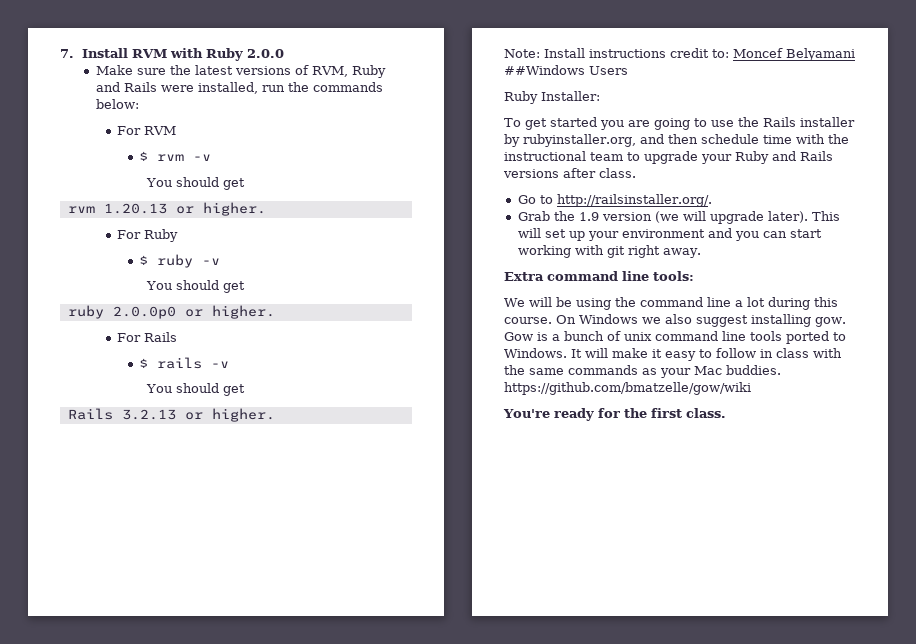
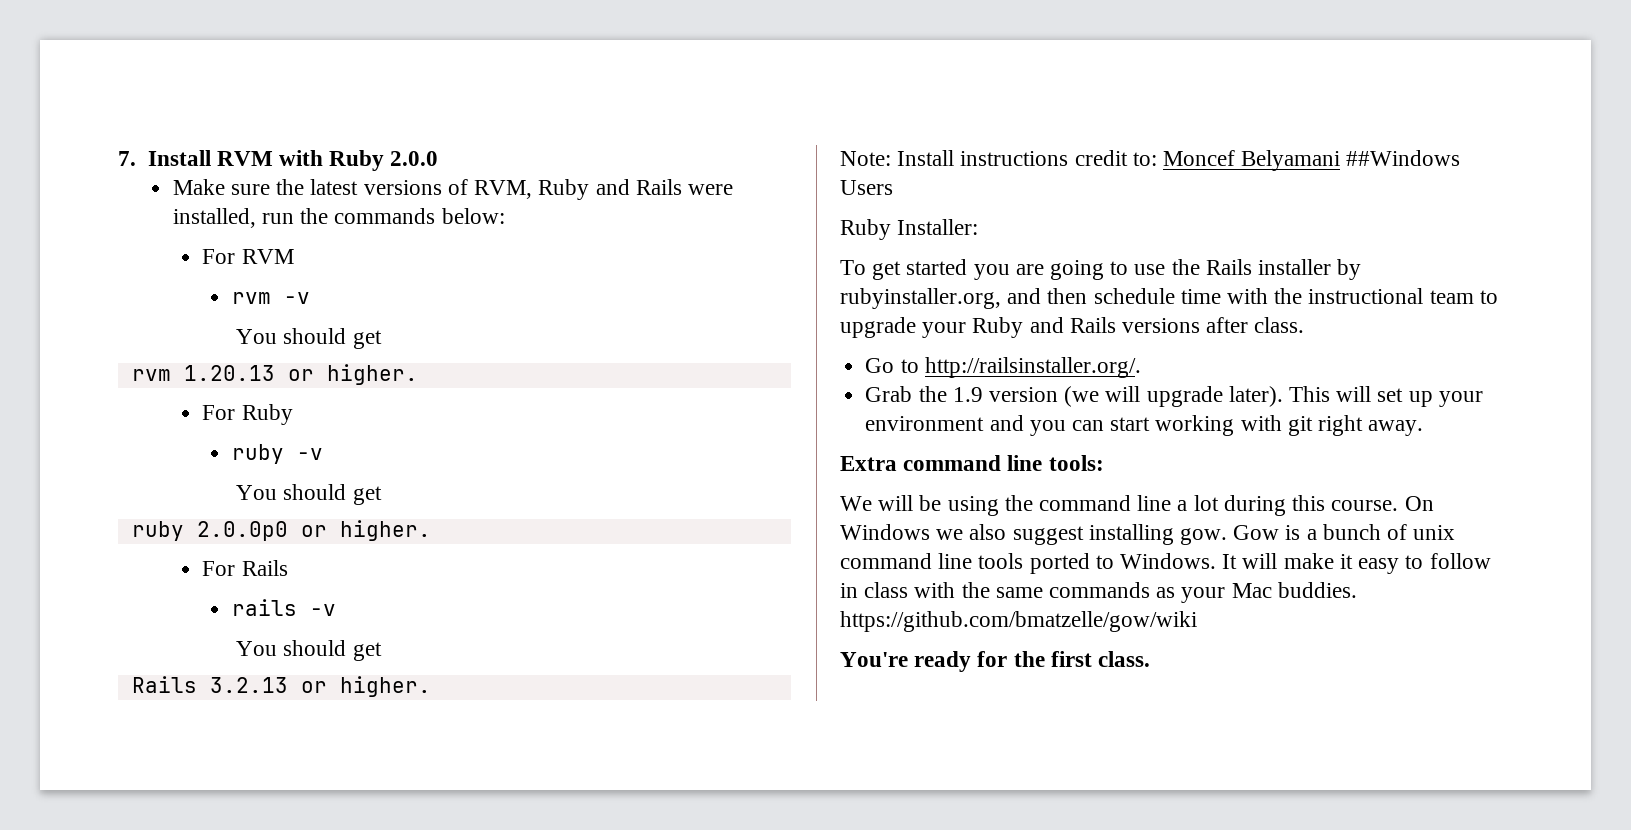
- $ rvm -v
+ rvm -v
- $ ruby -v
+ ruby -v
- $ rails -v
+ rails -v

